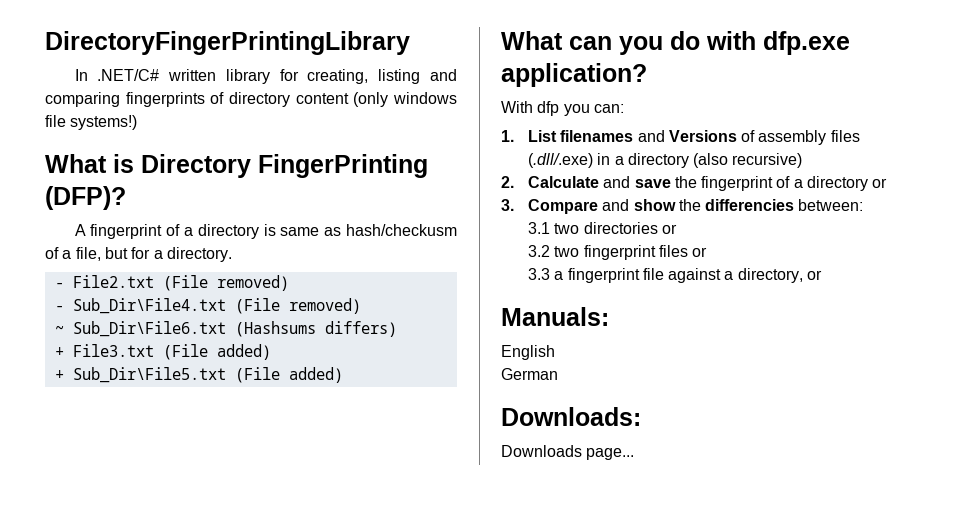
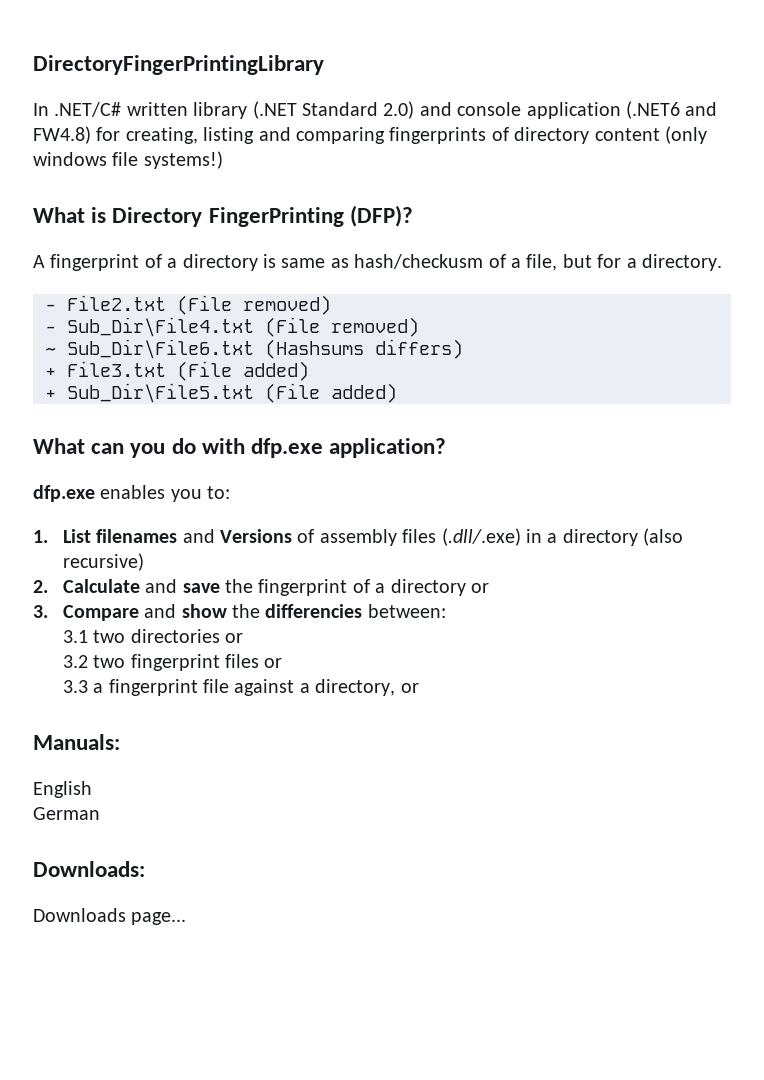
- In .NET/C# written library for creating, listing and comparing fingerprints of directory content (only windows file systems!)
+ In .NET/C# written library (.NET Standard 2.0) and console application (.NET6 and FW4.8) for creating, listing and comparing fingerprints of directory content (only windows file systems!)
- With dfp you can:
+ dfp.exe enables you to:

